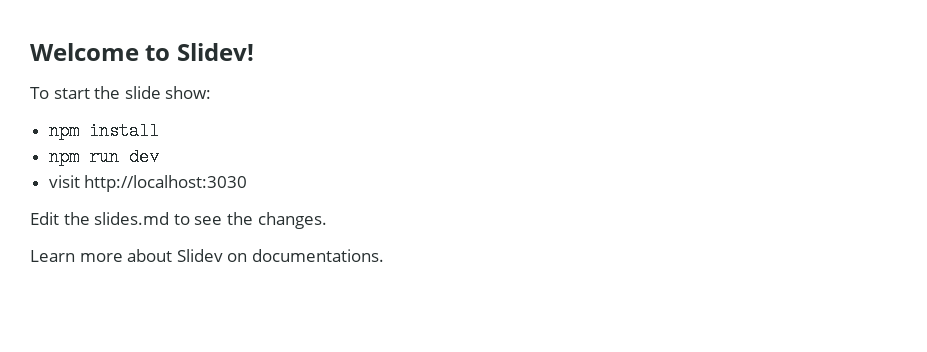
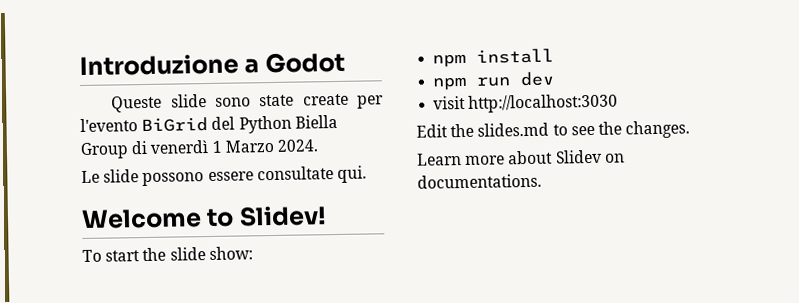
+ Introduzione a Godot
+ Queste slide sono state create per l'evento BiGrid del Python Biella Group di venerdì 1 Marzo 2024.
+ Le slide possono essere consultate qui.

